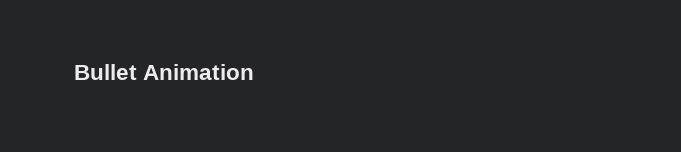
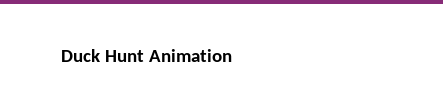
- Bullet Animation
+ Duck Hunt Animation

